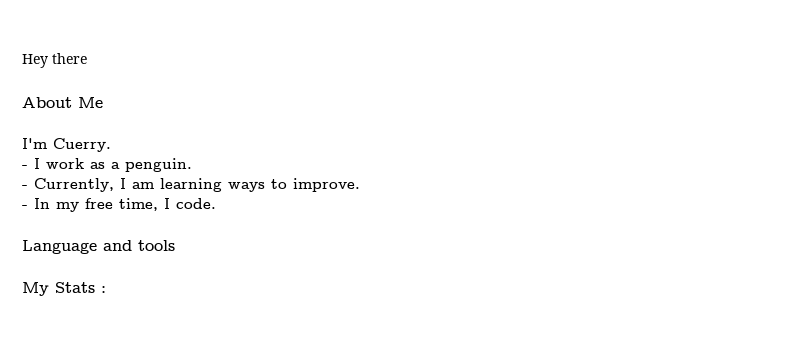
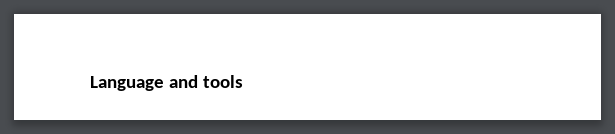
- Hey there
- About Me
- I'm Cuerry.
- - I work as a penguin.
- - Currently, I am learning ways to improve.
- - In my free time, I code.
- My Stats :

